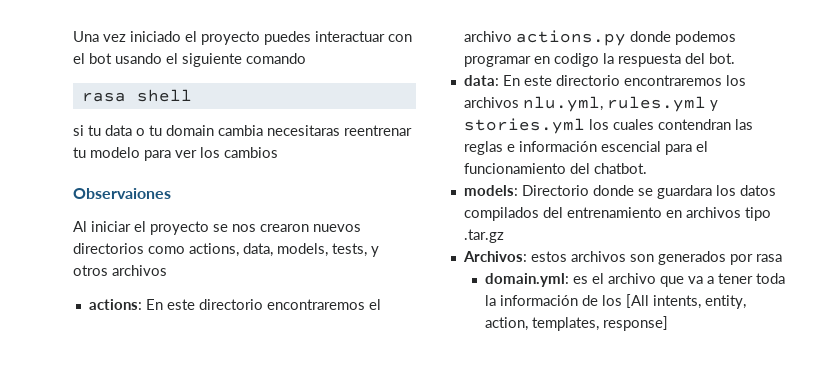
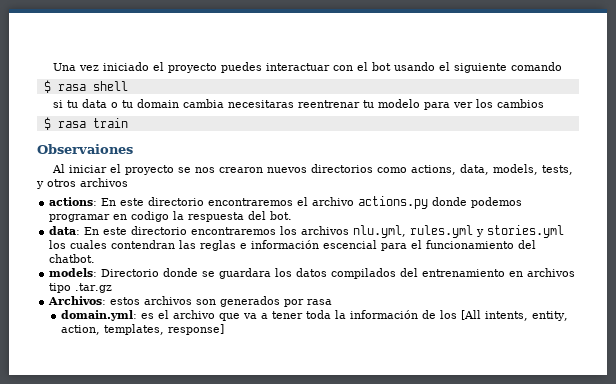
- rasa shell
+ $ rasa shell
+ $ rasa train

